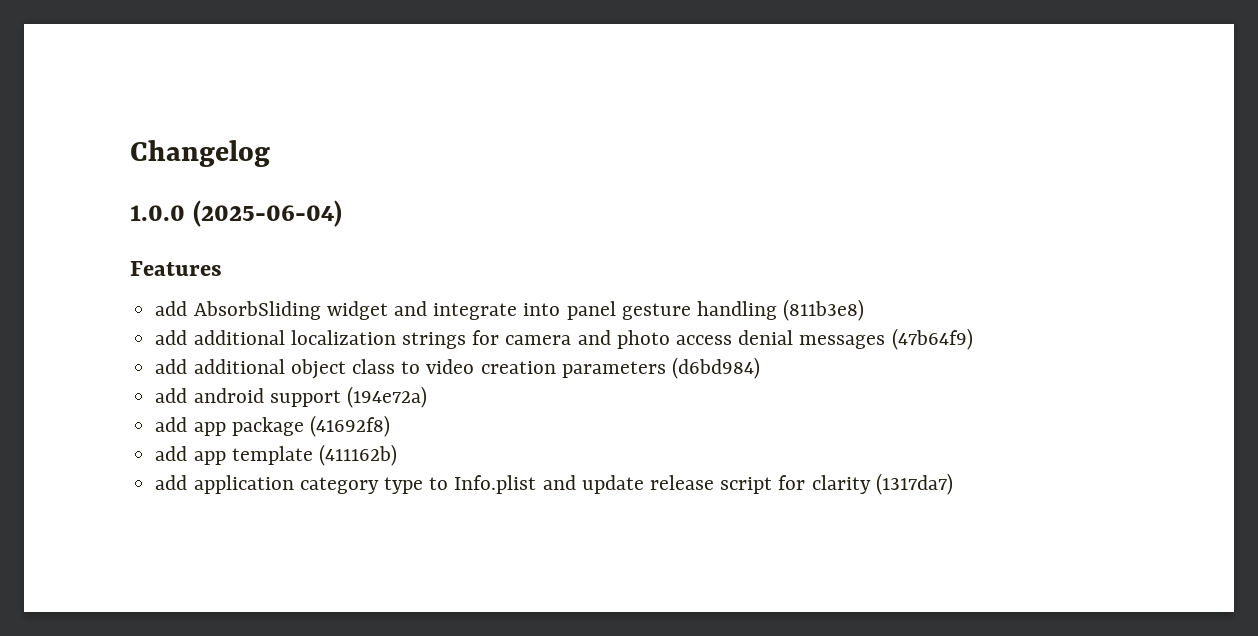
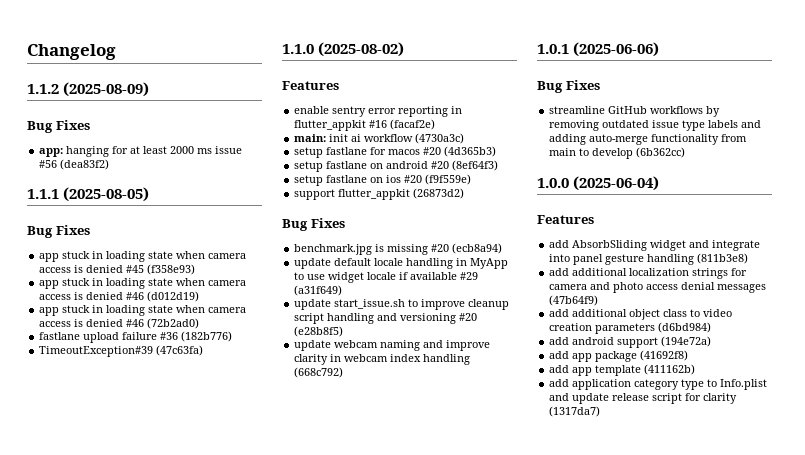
+ 1.1.2 (2025-08-09)
+ Bug Fixes
+ app: hanging for at least 2000 ms issue #56 (dea83f2)
+ 1.1.1 (2025-08-05)
+ Bug Fixes
+ app stuck in loading state when camera access is denied #45 (f358e93)
+ app stuck in loading state when camera access is denied #46 (d012d19)
+ app stuck in loading state when camera access is denied #46 (72b2ad0)
+ fastlane upload failure #36 (182b776)
+ TimeoutException#39 (47c63fa)
+ 1.1.0 (2025-08-02)
+ Features
+ enable sentry error reporting in flutter_appkit #16 (facaf2e)
+ main: init ai workflow (4730a3c)
+ setup fastlane for macos #20 (4d365b3)
+ setup fastlane on android #20 (8ef64f3)
+ setup fastlane on ios #20 (f9f559e)
+ support flutter_appkit (26873d2)
+ Bug Fixes
+ benchmark.jpg is missing #20 (ecb8a94)
+ update default locale handling in MyApp to use widget locale if available #29 (a31f649)
+ update start_issue.sh to improve cleanup script handling and versioning #20 (e28b8f5)
+ update webcam naming and improve clarity in webcam index handling (668c792)
+ 1.0.1 (2025-06-06)
+ Bug Fixes
+ streamline GitHub workflows by removing outdated issue type labels and adding auto-merge functionality from main to develop (6b362cc)

